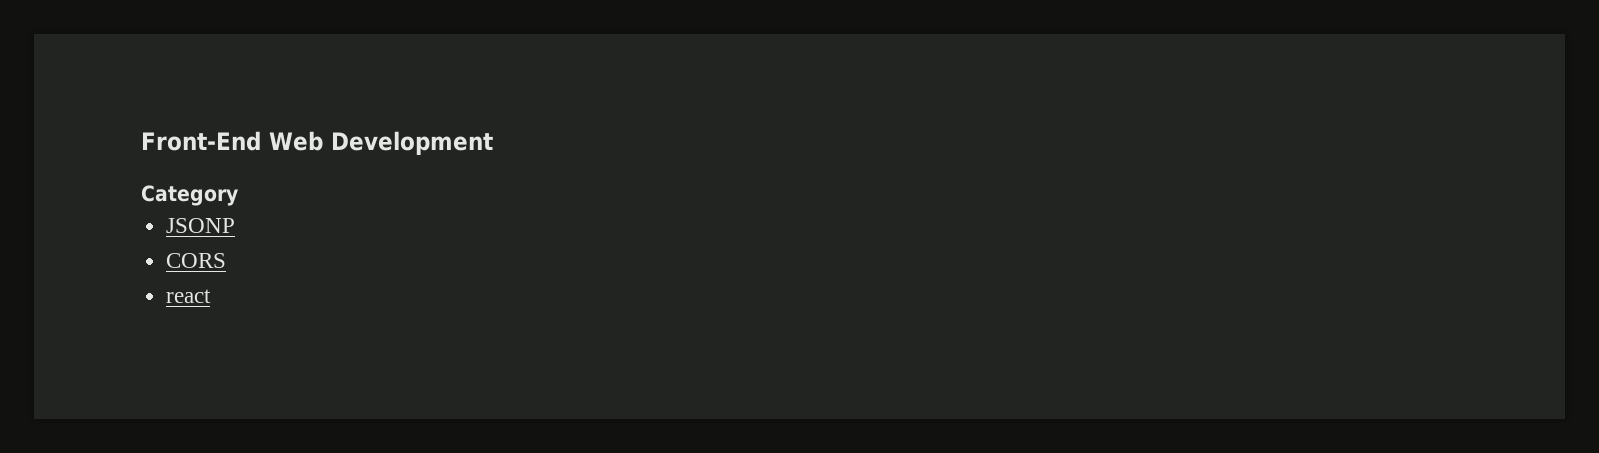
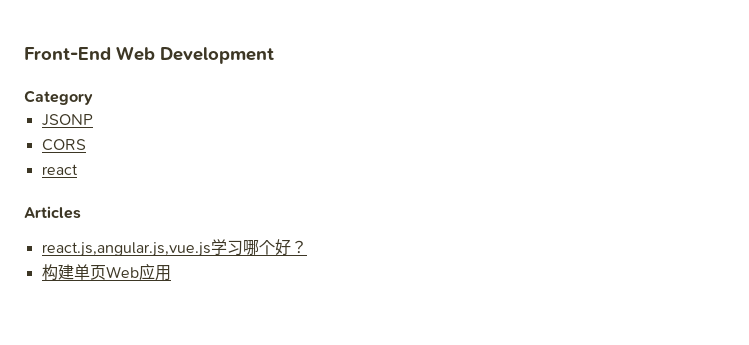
+ Articles
+ react.js,angular.js,vue.js学习哪个好？
+ 构建单页Web应用

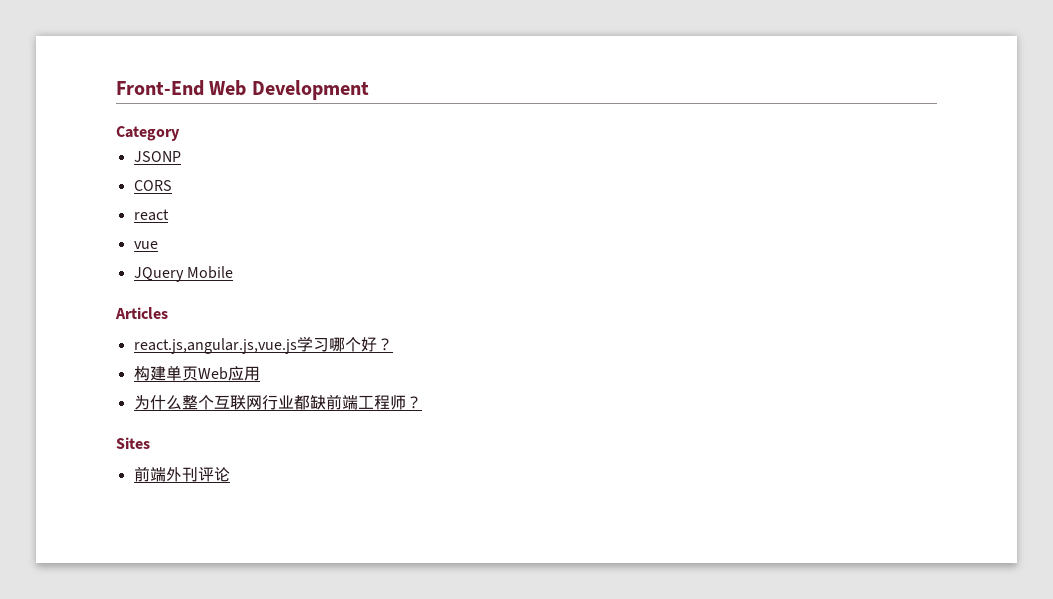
+ vue
+ JQuery Mobile
+ 为什么整个互联网行业都缺前端工程师？
+ Sites
+ 前端外刊评论

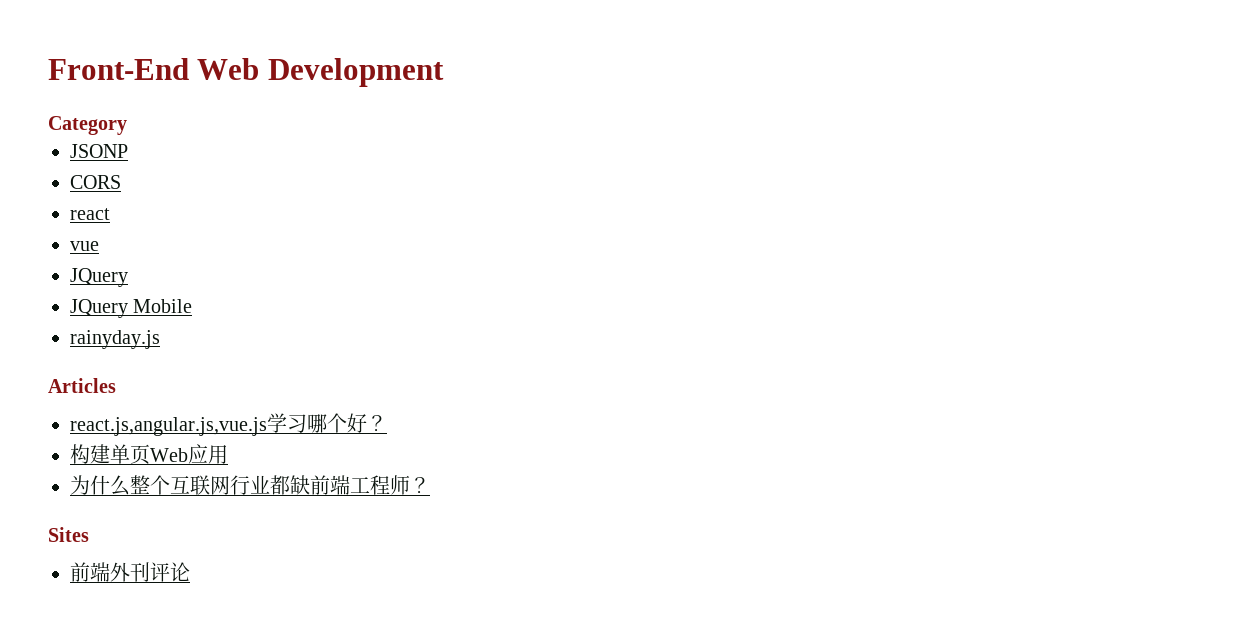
  vue
+ JQuery
+ rainyday.js

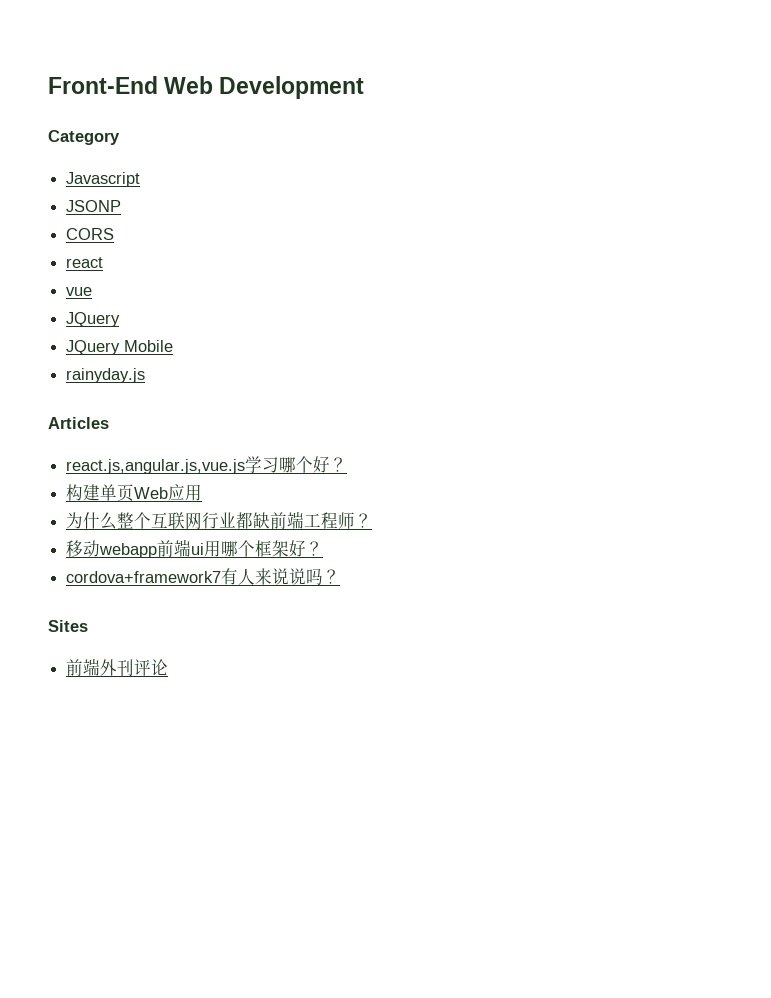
+ Javascript
+ 移动webapp前端ui用哪个框架好？
+ cordova+framework7有人来说说吗？

